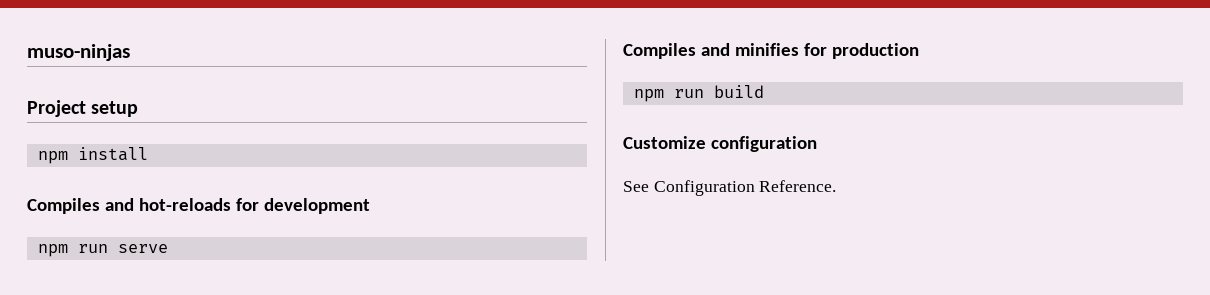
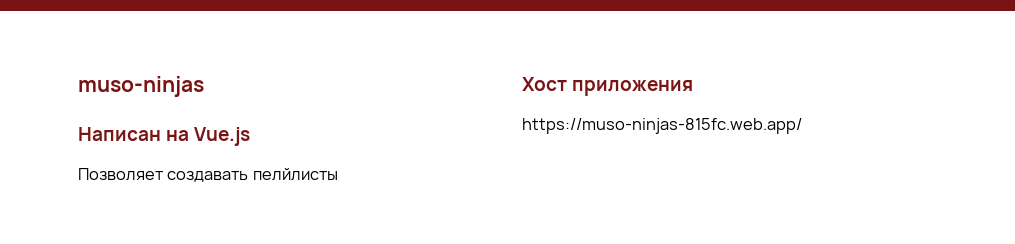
- Project setup
- npm install
- Compiles and hot-reloads for development
- npm run serve
- Compiles and minifies for production
- npm run build
- Customize configuration
- See Configuration Reference.
+ Написан на Vue.js
+ Позволяет создавать пелйлисты
+ Хост приложения
+ https://muso-ninjas-815fc.web.app/

